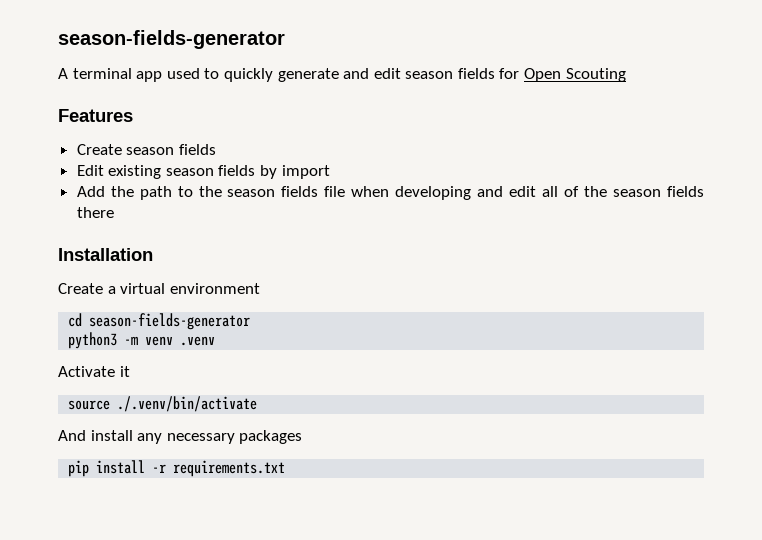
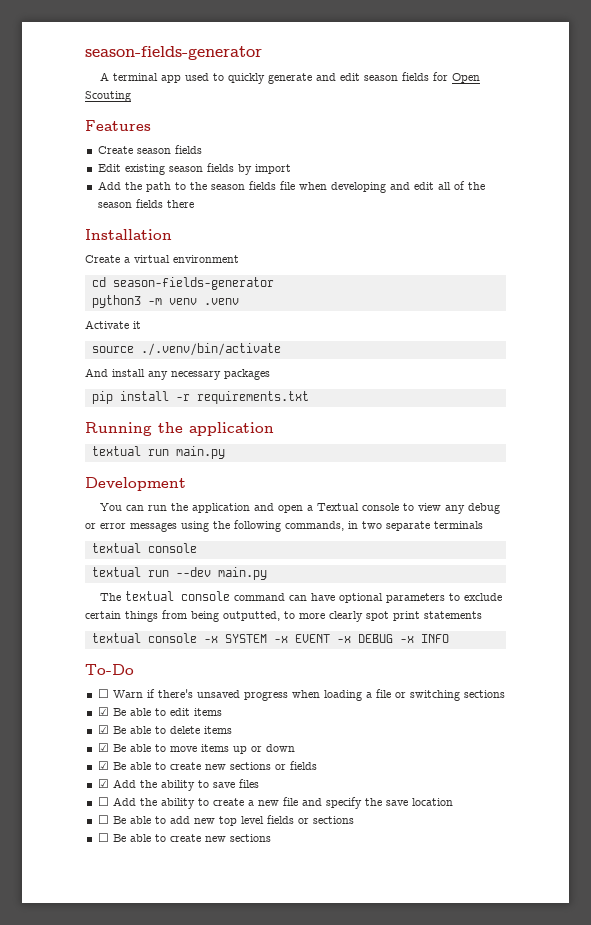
+ Running the application
+ textual run main.py
+ Development
+ You can run the application and open a Textual console to view any debug or error messages using the following commands, in two separate terminals
+ textual console
+ textual run --dev main.py
+ The textual console command can have optional parameters to exclude certain things from being outputted, to more clearly spot print statements
+ textual console -x SYSTEM -x EVENT -x DEBUG -x INFO
+ To-Do
+ ☐ Warn if there's unsaved progress when loading a file or switching sections
+ ☑ Be able to edit items
+ ☑ Be able to delete items
+ ☑ Be able to move items up or down
+ ☑ Be able to create new sections or fields
+ ☑ Add the ability to save files
+ ☐ Add the ability to create a new file and specify the save location
+ ☐ Be able to add new top level fields or sections
+ ☐ Be able to create new sections

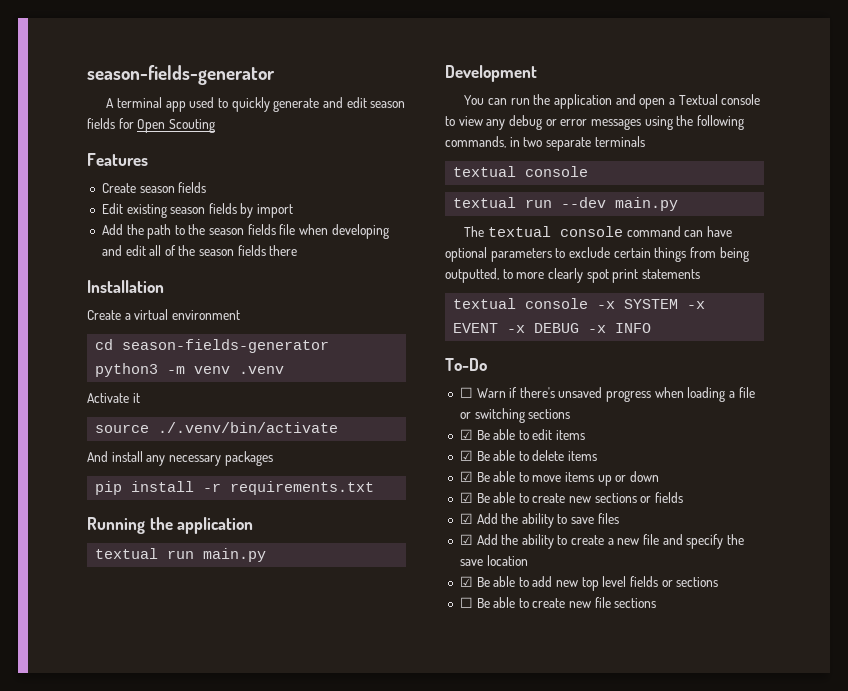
- ☐ Add the ability to create a new file and specify the save location
+ ☑ Add the ability to create a new file and specify the save location
- ☐ Be able to add new top level fields or sections
+ ☑ Be able to add new top level fields or sections
- ☐ Be able to create new sections
+ ☐ Be able to create new file sections

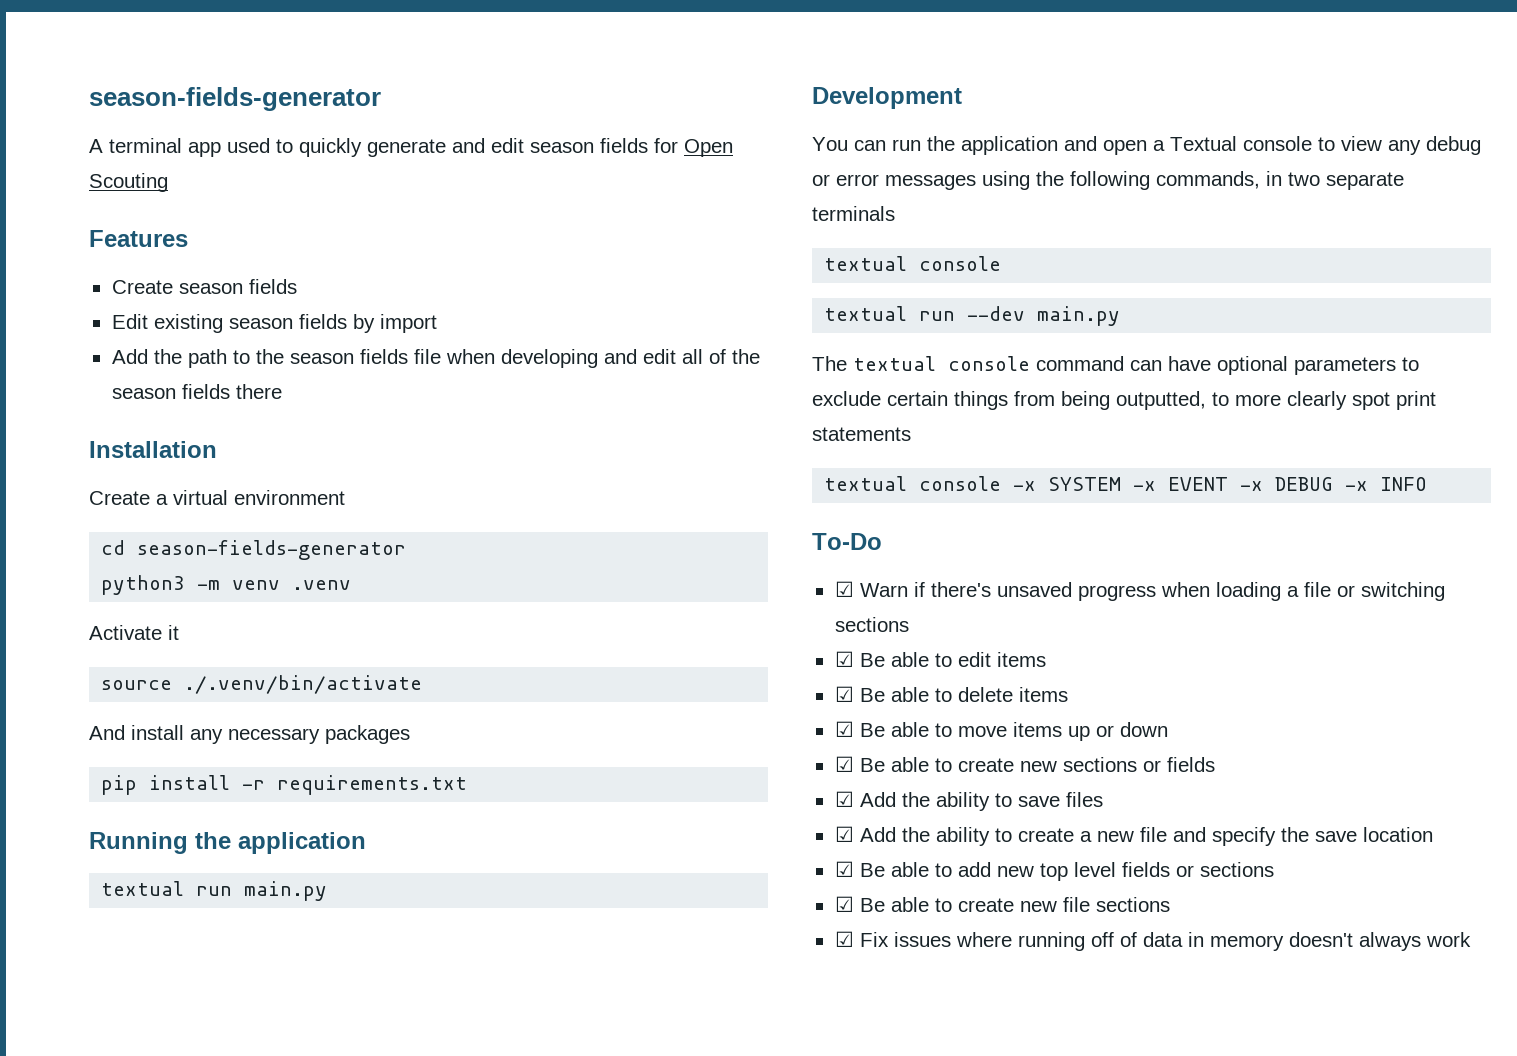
- ☐ Warn if there's unsaved progress when loading a file or switching sections
+ ☑ Warn if there's unsaved progress when loading a file or switching sections
- ☐ Be able to create new file sections
+ ☑ Be able to create new file sections
+ ☑ Fix issues where running off of data in memory doesn't always work

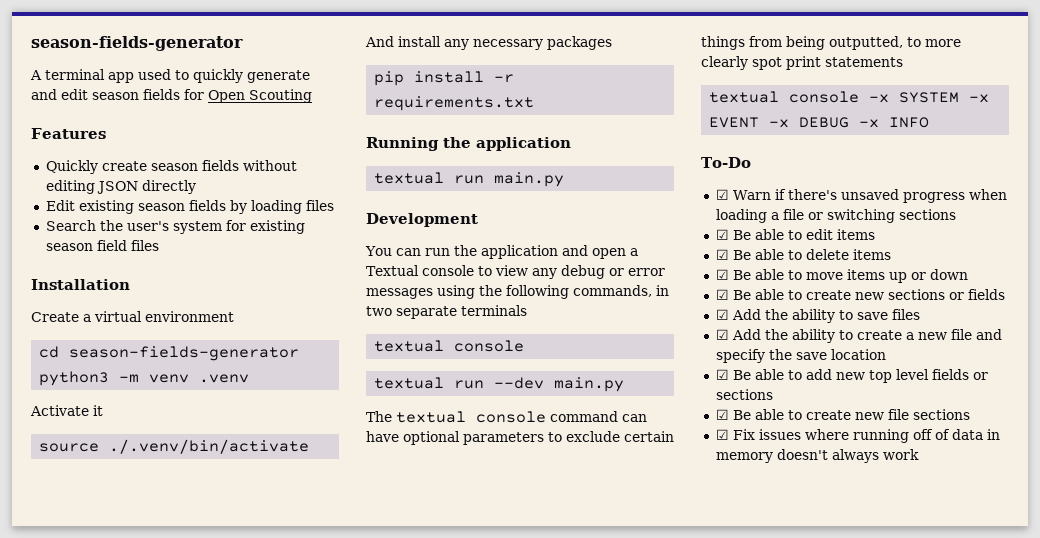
- Create season fields
+ Quickly create season fields without editing JSON directly
- Edit existing season fields by import
- Add the path to the season fields file when developing and edit all of the season fields there
+ Edit existing season fields by loading files
+ Search the user's system for existing season field files

